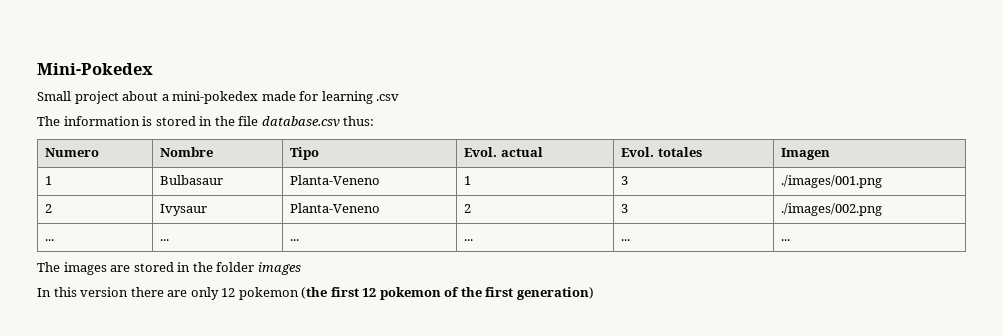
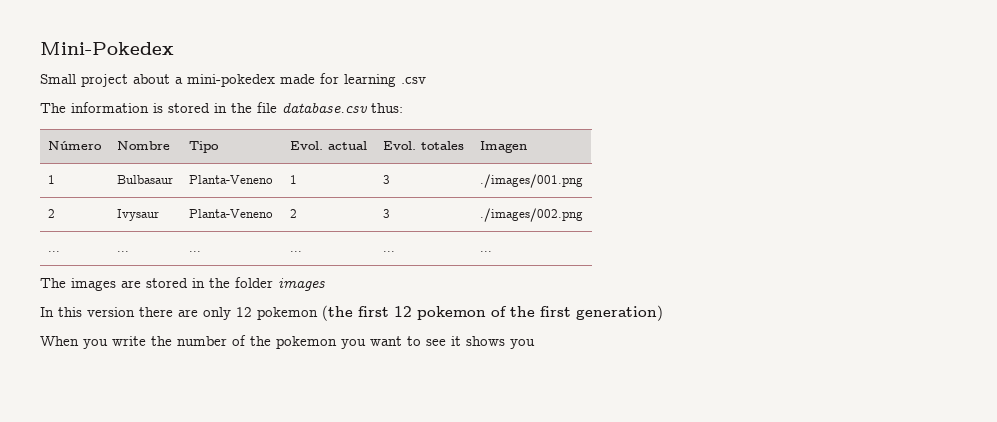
- Numero | Nombre | Tipo | Evol. actual | Evol. totales | Imagen
+ Número | Nombre | Tipo | Evol. actual | Evol. totales | Imagen
+ When you write the number of the pokemon you want to see it shows you

